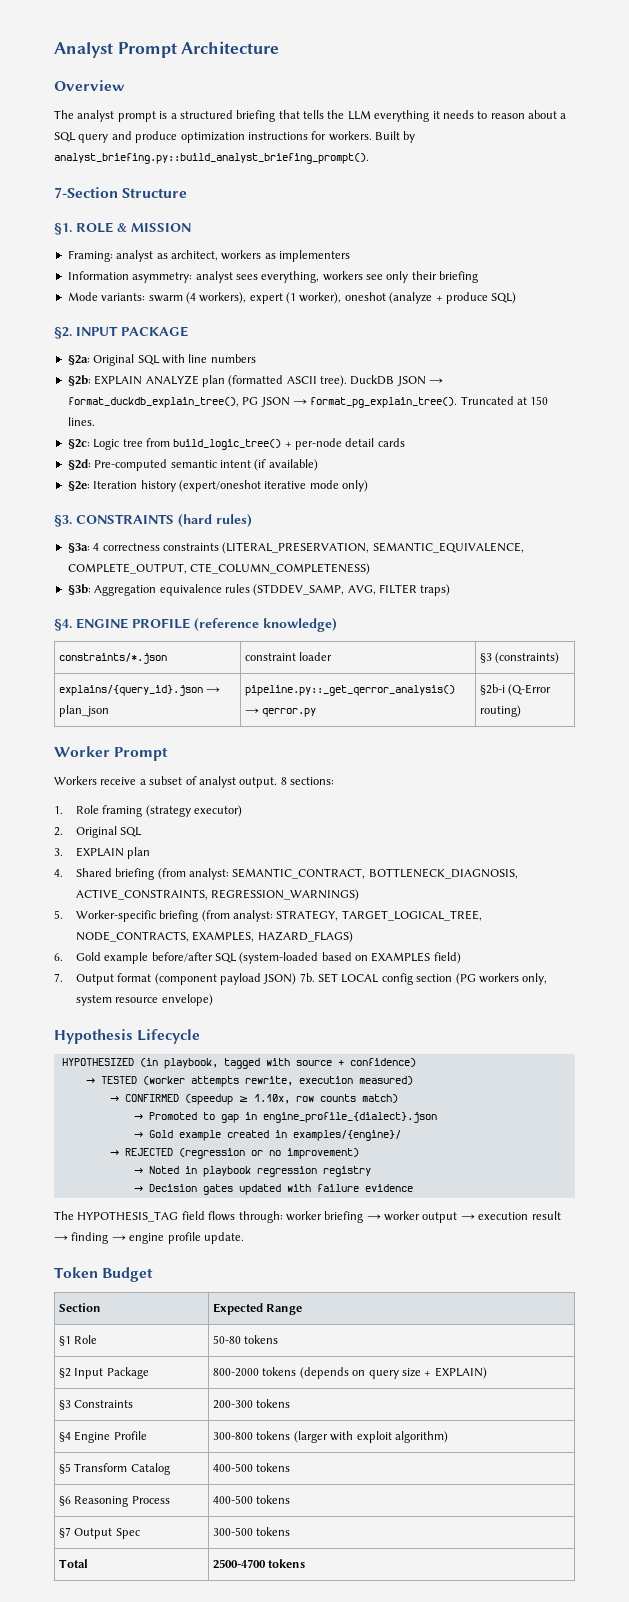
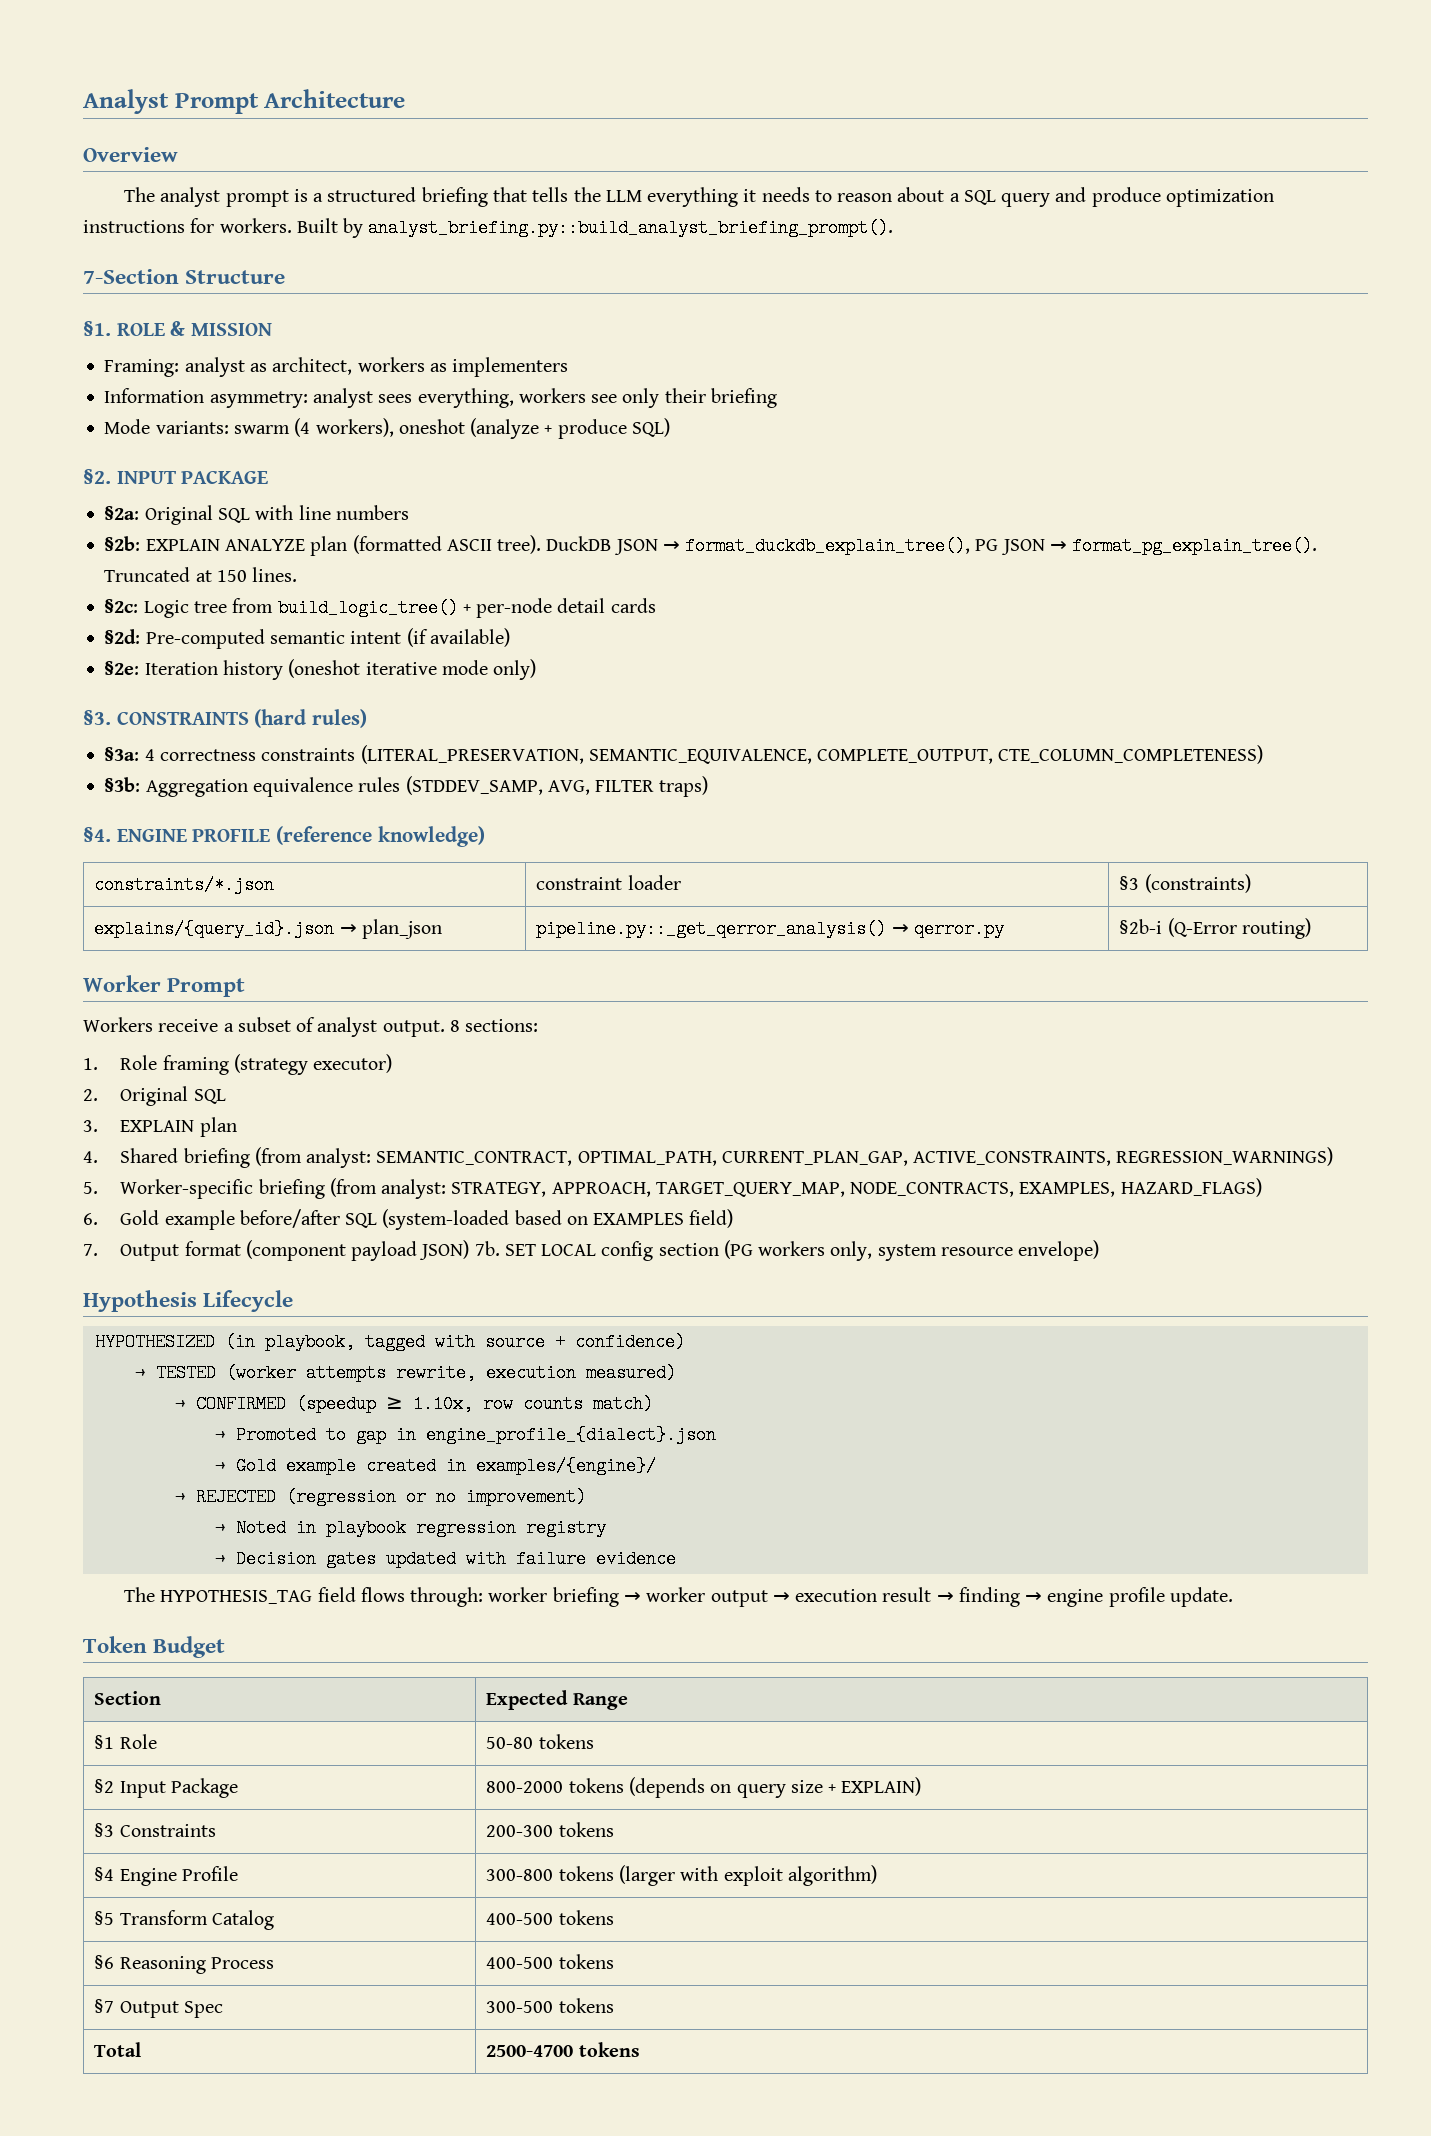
- Mode variants: swarm (4 workers), expert (1 worker), oneshot (analyze + produce SQL)
+ Mode variants: swarm (4 workers), oneshot (analyze + produce SQL)
- §2e: Iteration history (expert/oneshot iterative mode only)
+ §2e: Iteration history (oneshot iterative mode only)
- 4. Shared briefing (from analyst: SEMANTIC_CONTRACT, BOTTLENECK_DIAGNOSIS, ACTIVE_CONSTRAINTS, REGRESSION_WARNINGS)
+ 4. Shared briefing (from analyst: SEMANTIC_CONTRACT, OPTIMAL_PATH, CURRENT_PLAN_GAP, ACTIVE_CONSTRAINTS, REGRESSION_WARNINGS)
- 5. Worker-specific briefing (from analyst: STRATEGY, TARGET_LOGICAL_TREE, NODE_CONTRACTS, EXAMPLES, HAZARD_FLAGS)
+ 5. Worker-specific briefing (from analyst: STRATEGY, APPROACH, TARGET_QUERY_MAP, NODE_CONTRACTS, EXAMPLES, HAZARD_FLAGS)

